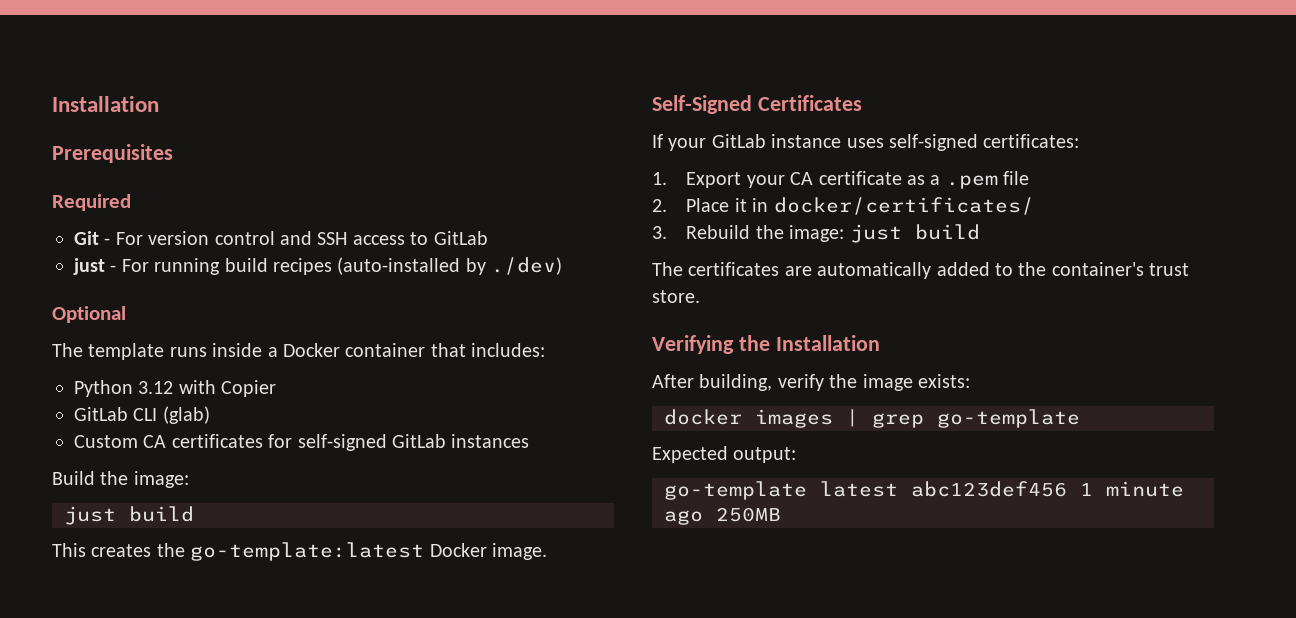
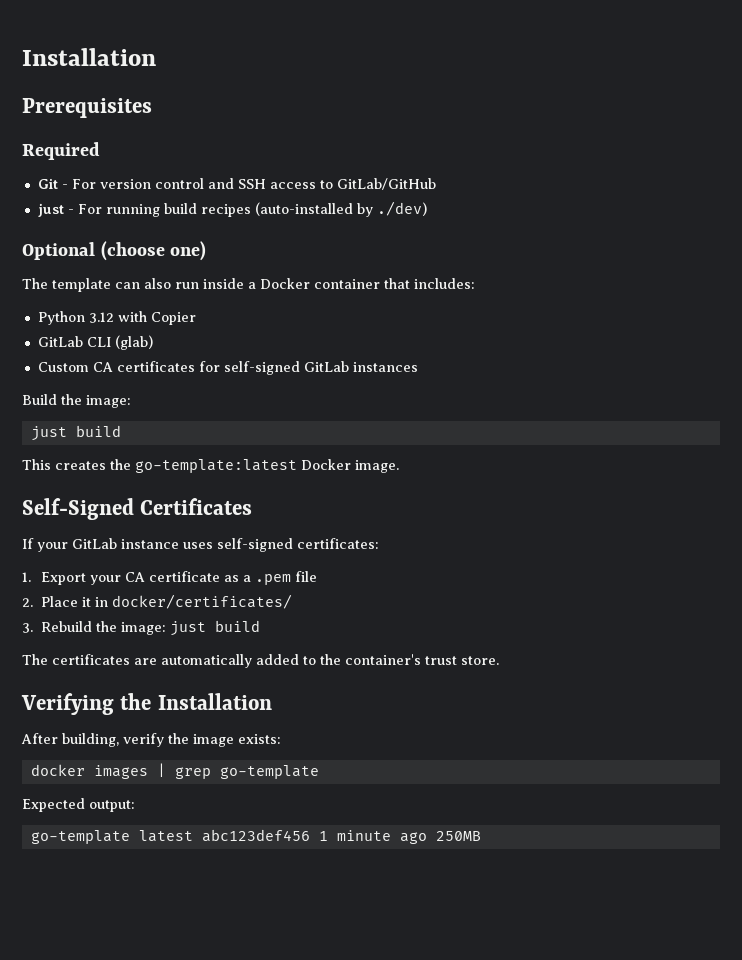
- Git - For version control and SSH access to GitLab
+ Git - For version control and SSH access to GitLab/GitHub
- Optional
+ Optional (choose one)
- The template runs inside a Docker container that includes:
+ The template can also run inside a Docker container that includes:

